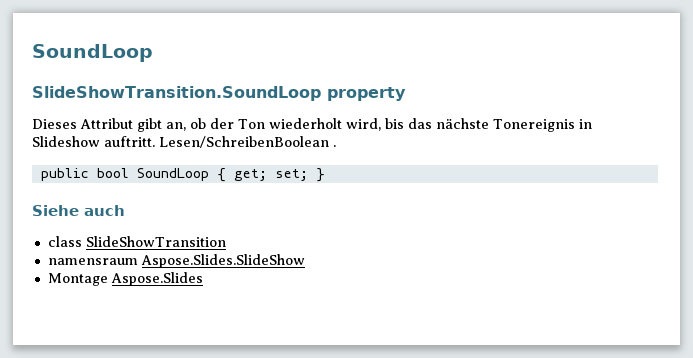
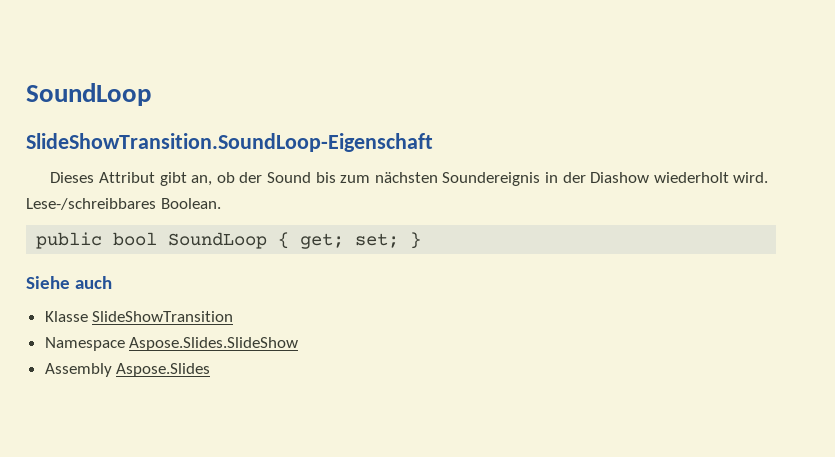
- SlideShowTransition.SoundLoop property
+ SlideShowTransition.SoundLoop-Eigenschaft
- Dieses Attribut gibt an, ob der Ton wiederholt wird, bis das nächste Tonereignis in Slideshow auftritt. Lesen/SchreibenBoolean .
+ Dieses Attribut gibt an, ob der Sound bis zum nächsten Soundereignis in der Diashow wiederholt wird. Lese-/schreibbares Boolean.
- class SlideShowTransition
+ Klasse SlideShowTransition
- namensraum Aspose.Slides.SlideShow
+ Namespace Aspose.Slides.SlideShow
- Montage Aspose.Slides
+ Assembly Aspose.Slides

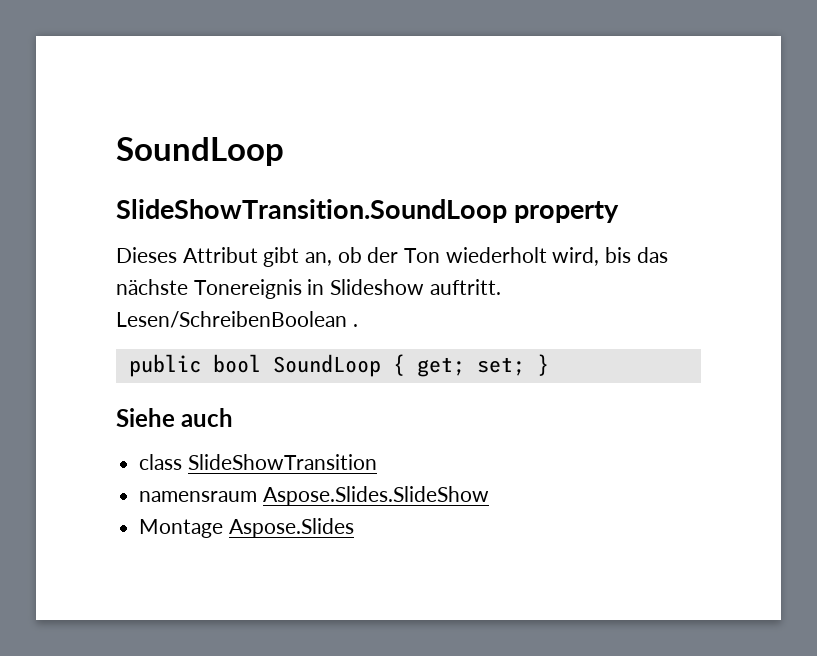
- SlideShowTransition.SoundLoop-Eigenschaft
+ SlideShowTransition.SoundLoop property
- Dieses Attribut gibt an, ob der Sound bis zum nächsten Soundereignis in der Diashow wiederholt wird. Lese-/schreibbares Boolean.
+ Dieses Attribut gibt an, ob der Ton wiederholt wird, bis das nächste Tonereignis in Slideshow auftritt. Lesen/SchreibenBoolean .
- Klasse SlideShowTransition
+ class SlideShowTransition
- Namespace Aspose.Slides.SlideShow
+ namensraum Aspose.Slides.SlideShow
- Assembly Aspose.Slides
+ Montage Aspose.Slides

